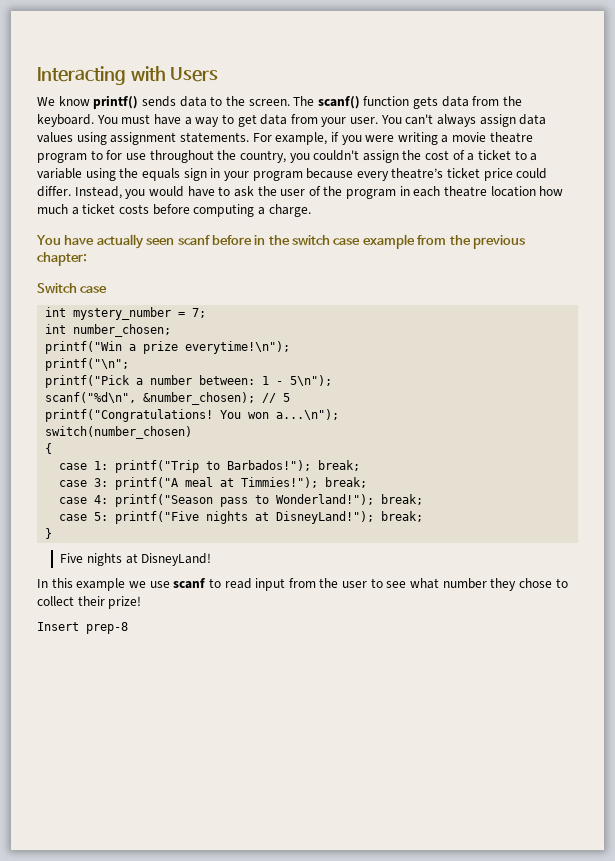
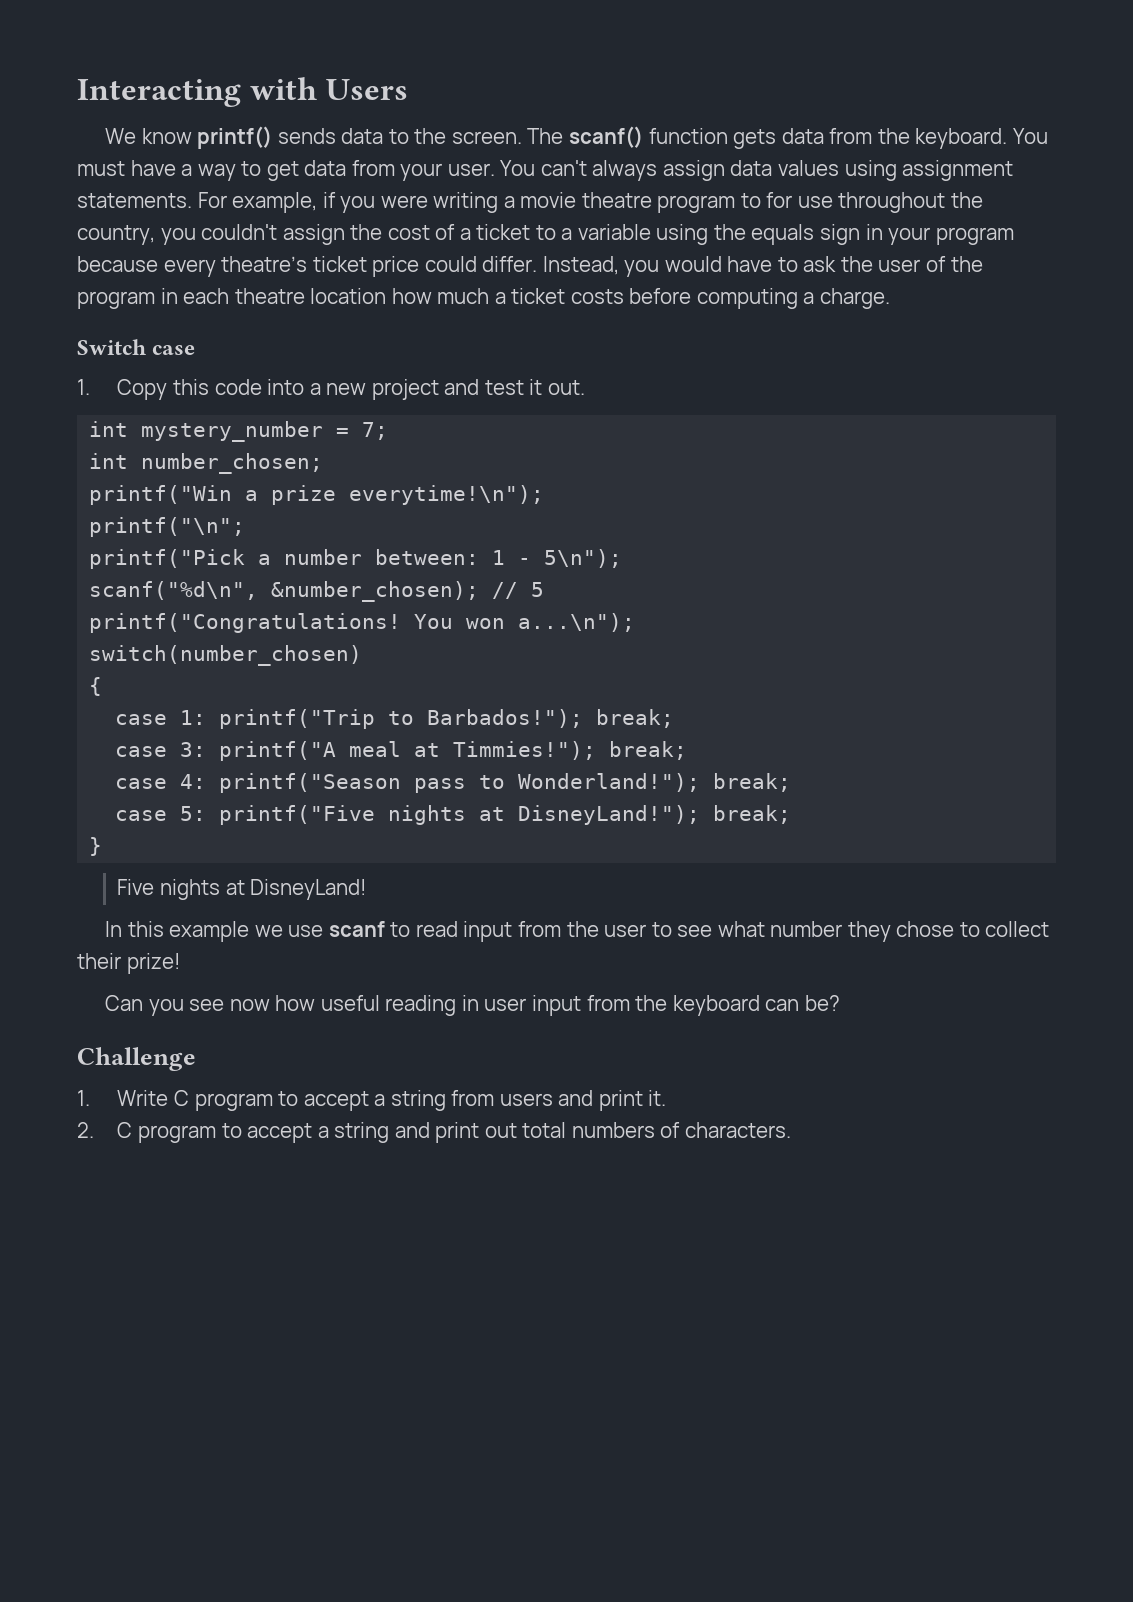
- You have actually seen scanf before in the switch case example from the previous chapter:
  Switch case
+ 1. Copy this code into a new project and test it out.
- Insert prep-8
+ Can you see now how useful reading in user input from the keyboard can be?
+ Challenge
+ 1. Write C program to accept a string from users and print it.
+ 2. C program to accept a string and print out total numbers of characters.

